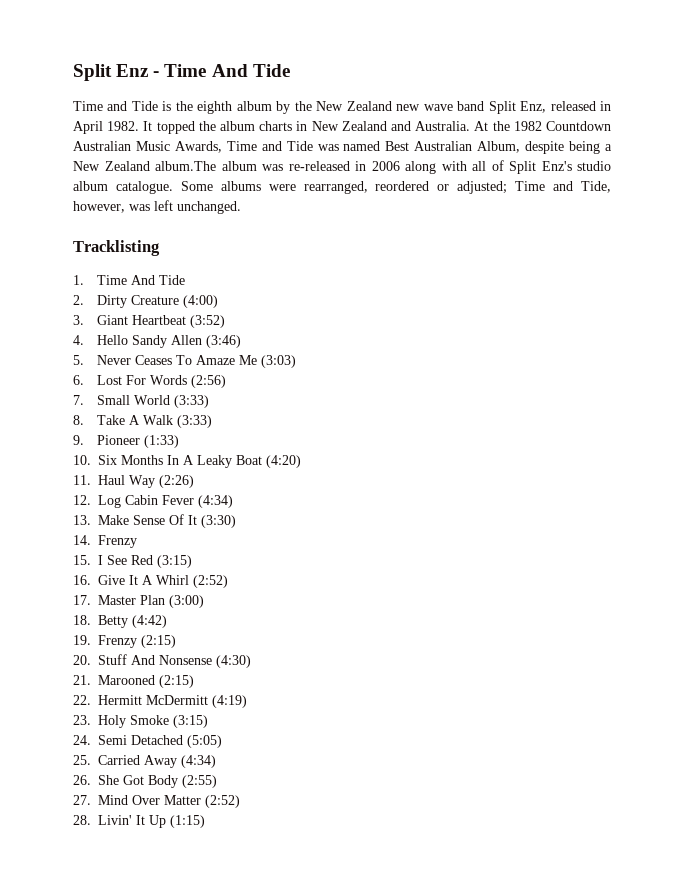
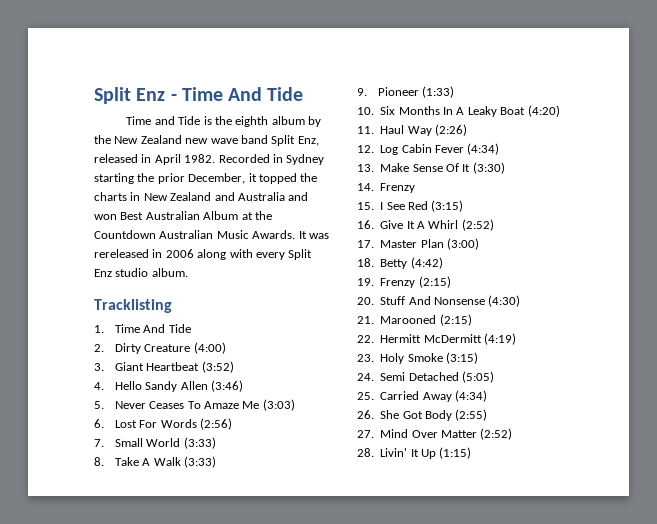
- It topped the album charts in New Zealand and Australia. At the 1982 Countdown Australian Music Awards, Time and Tide was named Best Australian Album, despite being a New Zealand album.The album was re-released in 2006 along with all of Split Enz's studio album catalogue. Some albums were rearranged, reordered or adjusted; Time and Tide, however, was left unchanged.
+ Recorded in Sydney starting the prior December, it topped the charts in New Zealand and Australia and won Best Australian Album at the Countdown Australian Music Awards. It was rereleased in 2006 along with every Split Enz studio album.

